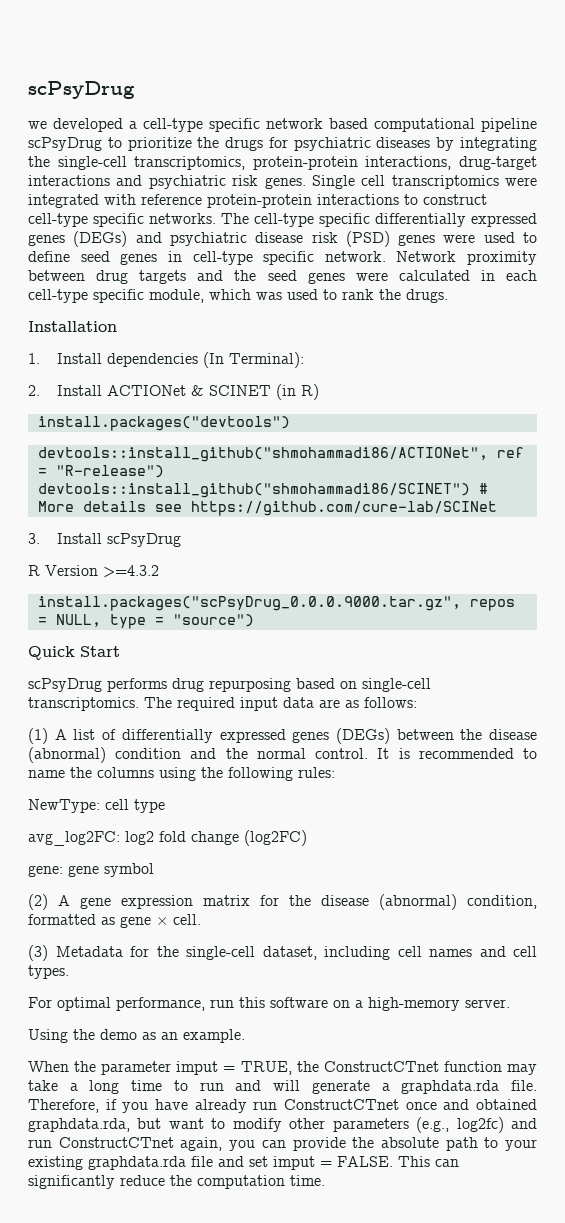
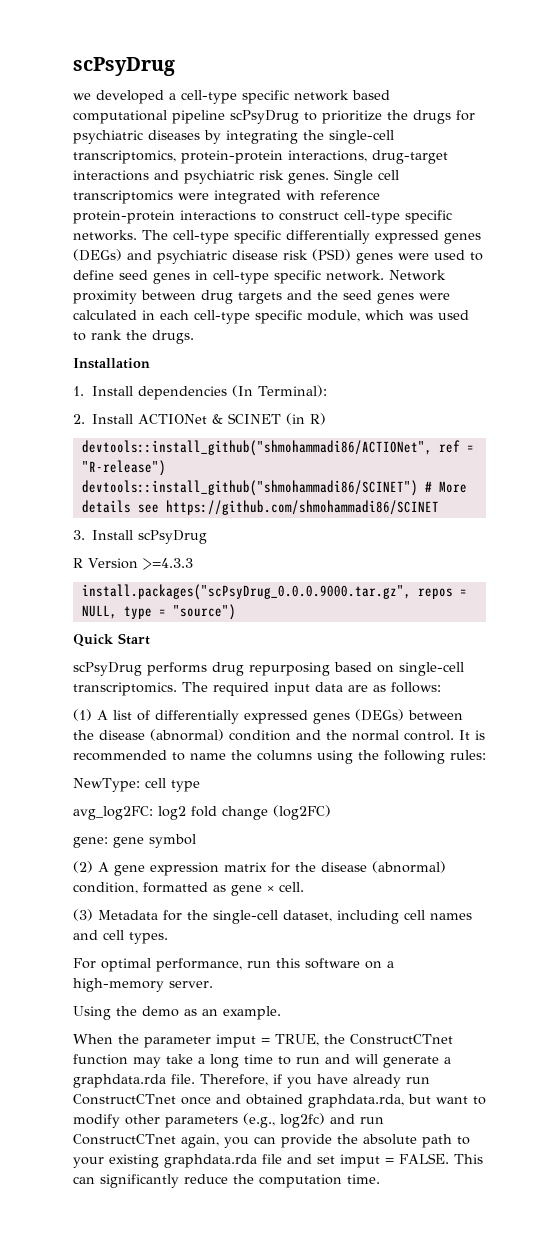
- install.packages("devtools")
- devtools::install_github("shmohammadi86/SCINET") # More details see https://github.com/cure-lab/SCINet
+ devtools::install_github("shmohammadi86/SCINET") # More details see https://github.com/shmohammadi86/SCINET
- R Version >=4.3.2
+ R Version >=4.3.3

